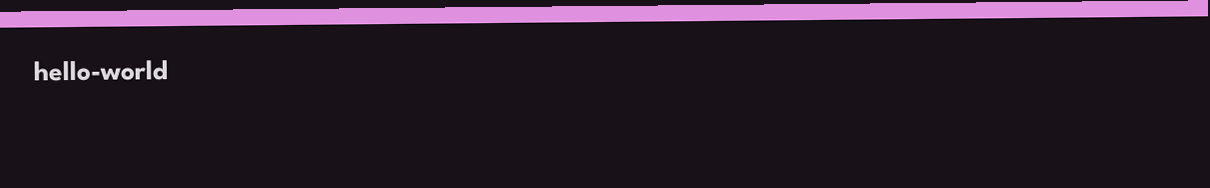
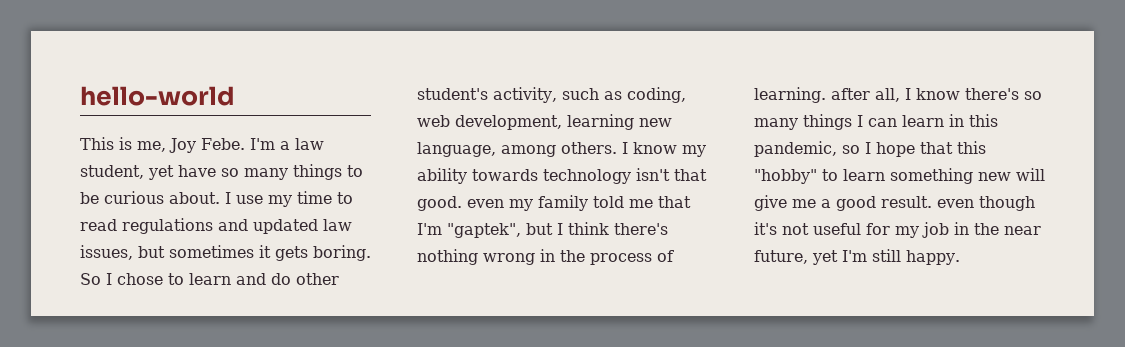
+ This is me, Joy Febe. I'm a law student, yet have so many things to be curious about. I use my time to read regulations and updated law issues, but sometimes it gets boring. So I chose to learn and do other student's activity, such as coding, web development, learning new language, among others. I know my ability towards technology isn't that good. even my family told me that I'm "gaptek", but I think there's nothing wrong in the process of learning. after all, I know there's so many things I can learn in this pandemic, so I hope that this "hobby" to learn something new will give me a good result. even though it's not useful for my job in the near future, yet I'm still happy.

